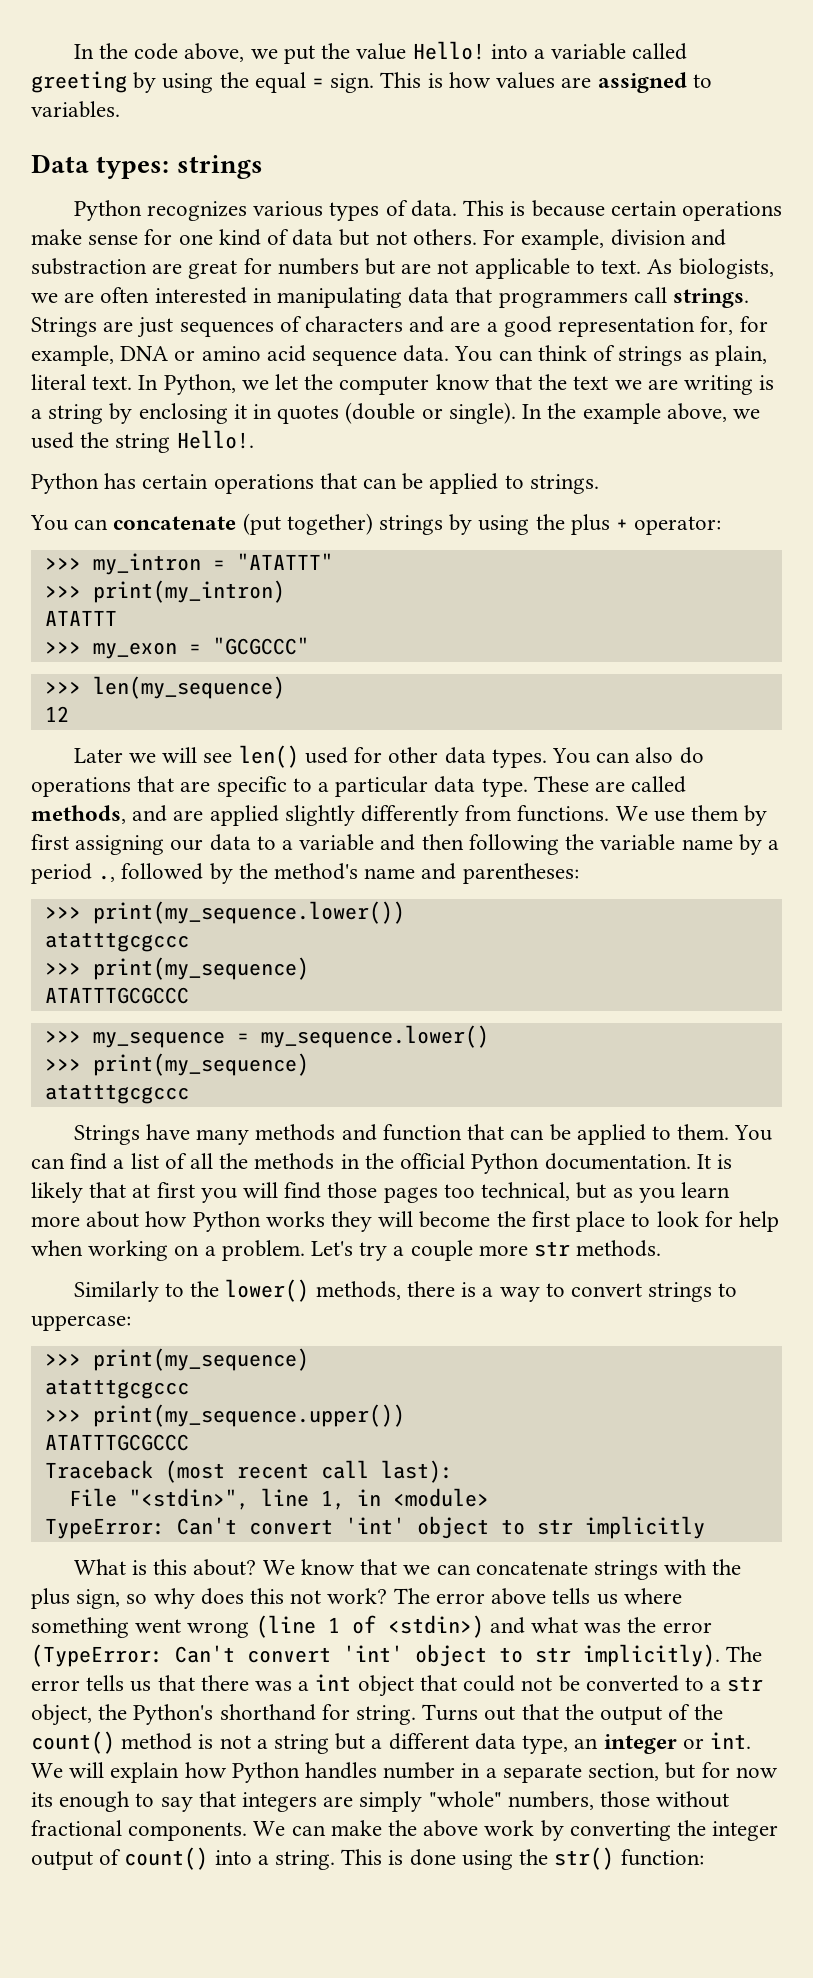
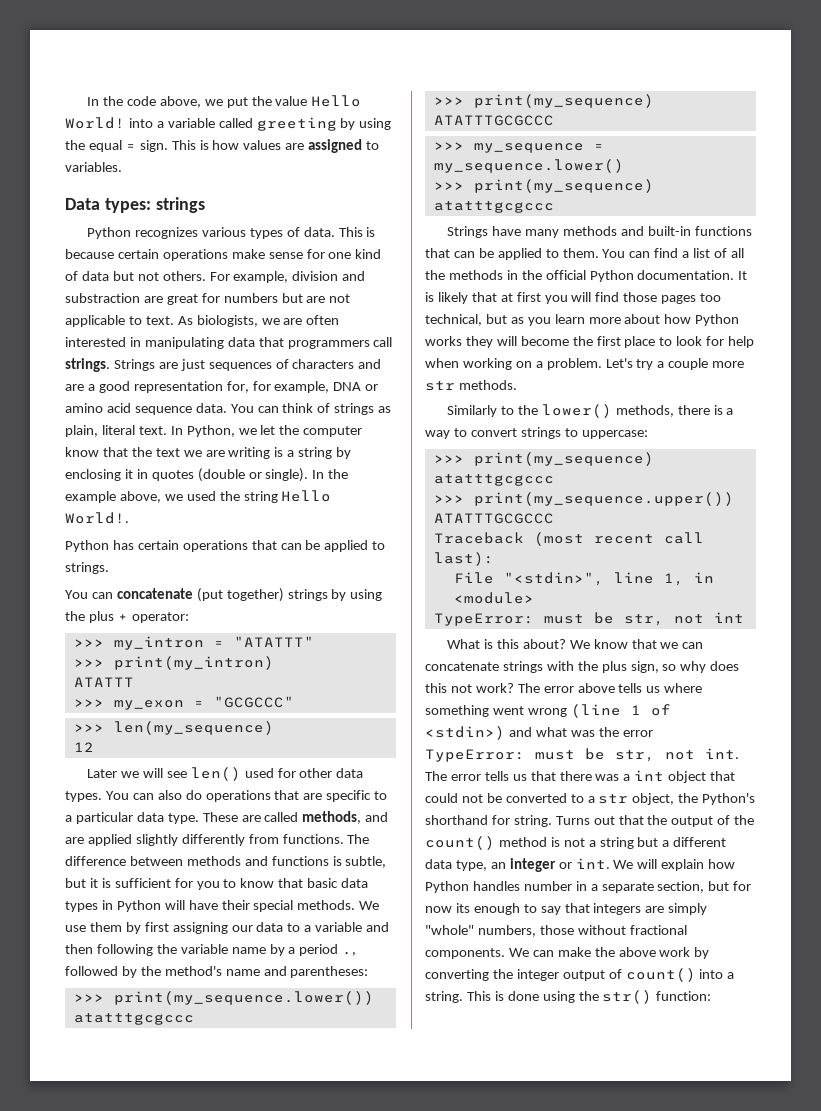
- In the code above, we put the value Hello! into a variable called greeting by using the equal = sign.
+ In the code above, we put the value Hello World! into a variable called greeting by using the equal = sign.
- In the example above, we used the string Hello!.
+ In the example above, we used the string Hello World!.
+ The difference between methods and functions is subtle, but it is sufficient for you to know that basic data types in Python will have their special methods.
- Strings have many methods and function that can be applied to them.
+ Strings have many methods and built-in functions that can be applied to them.
- TypeError: Can't convert 'int' object to str implicitly
+ TypeError: must be str, not int
- The error above tells us where something went wrong (line 1 of <stdin>) and what was the error (TypeError: Can't convert 'int' object to str implicitly).
+ The error above tells us where something went wrong (line 1 of <stdin>) and what was the error TypeError: must be str, not int.

